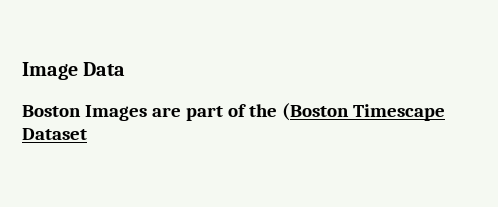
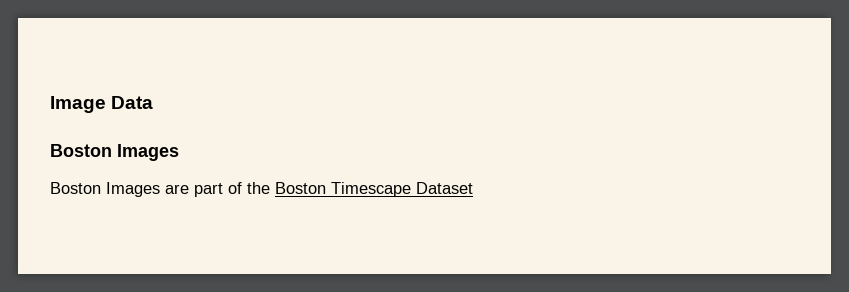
  Image Data
- Boston Images are part of the (Boston Timescape Dataset
+ Boston Images
+ Boston Images are part of the Boston Timescape Dataset

